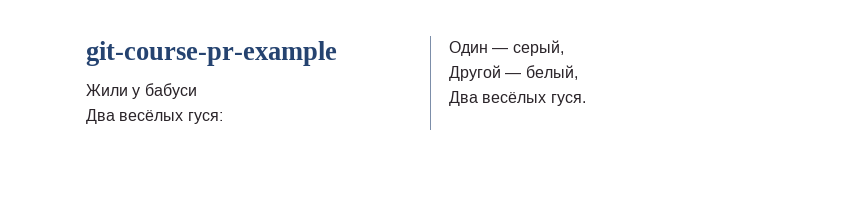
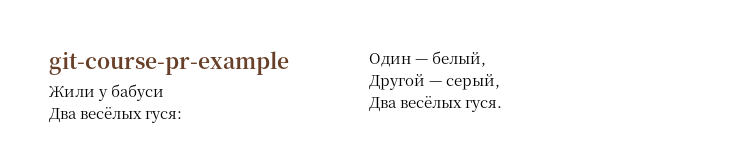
- Один — серый,
+ Один — белый,
- Другой — белый,
+ Другой — серый,

